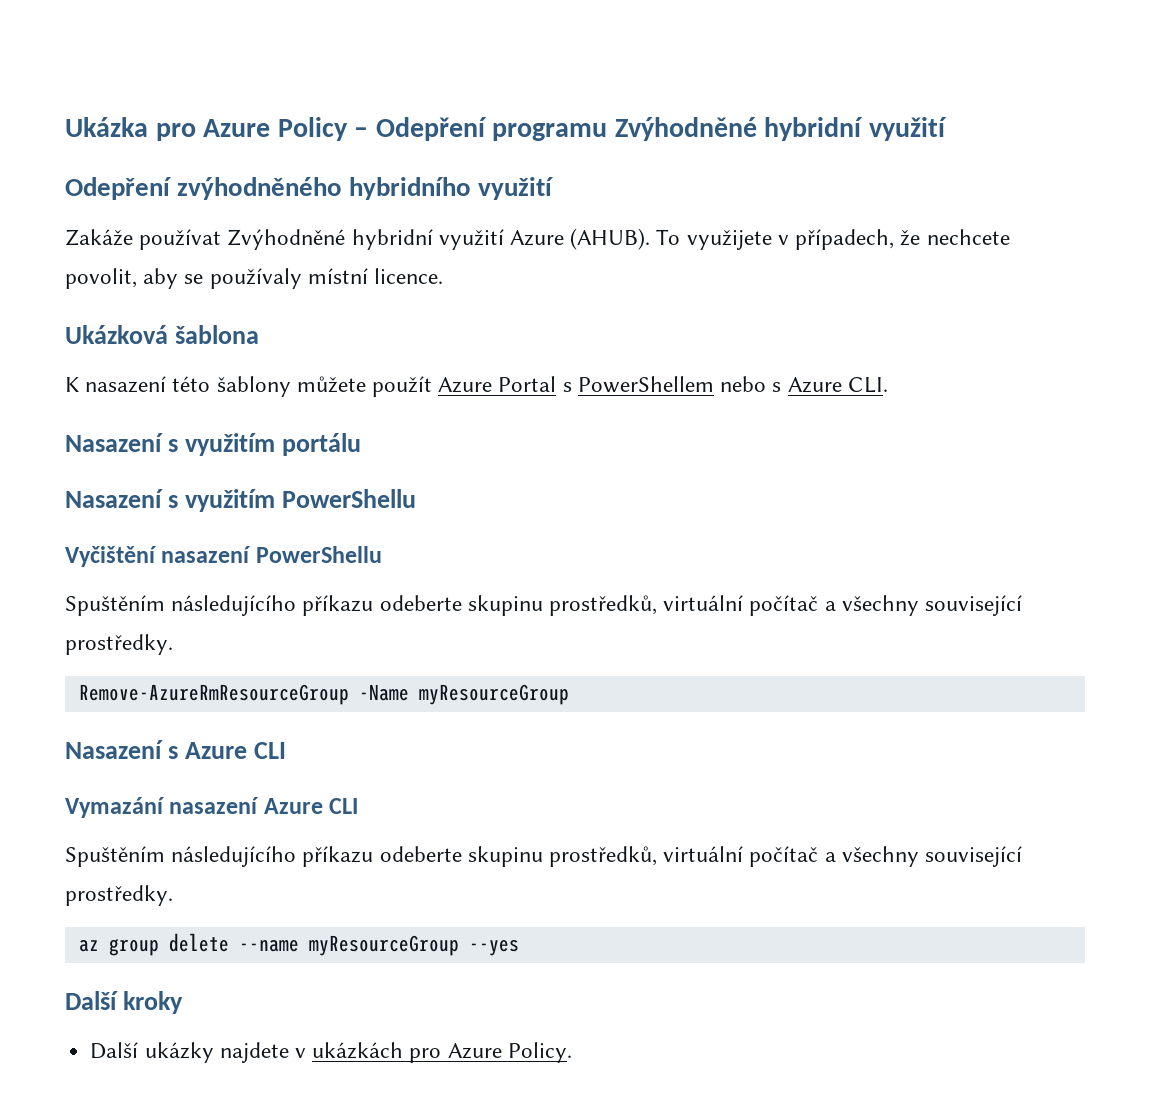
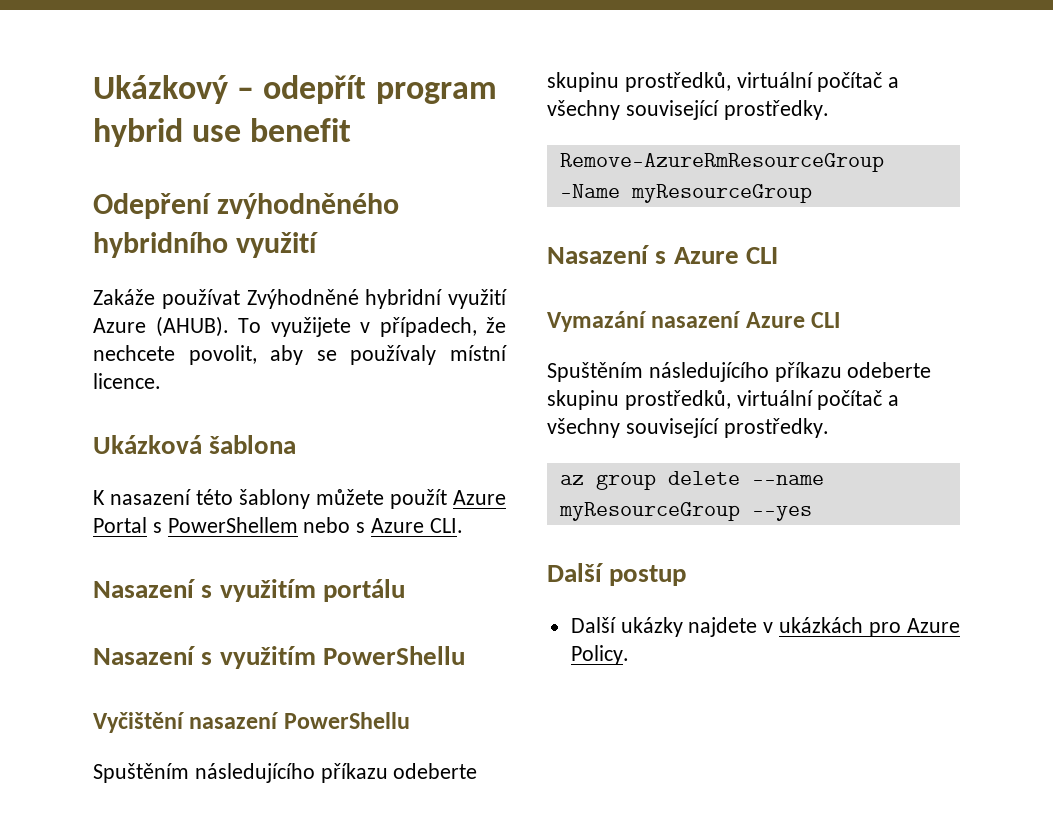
- Ukázka pro Azure Policy – Odepření programu Zvýhodněné hybridní využití
+ Ukázkový – odepřít program hybrid use benefit
- Další kroky
+ Další postup

